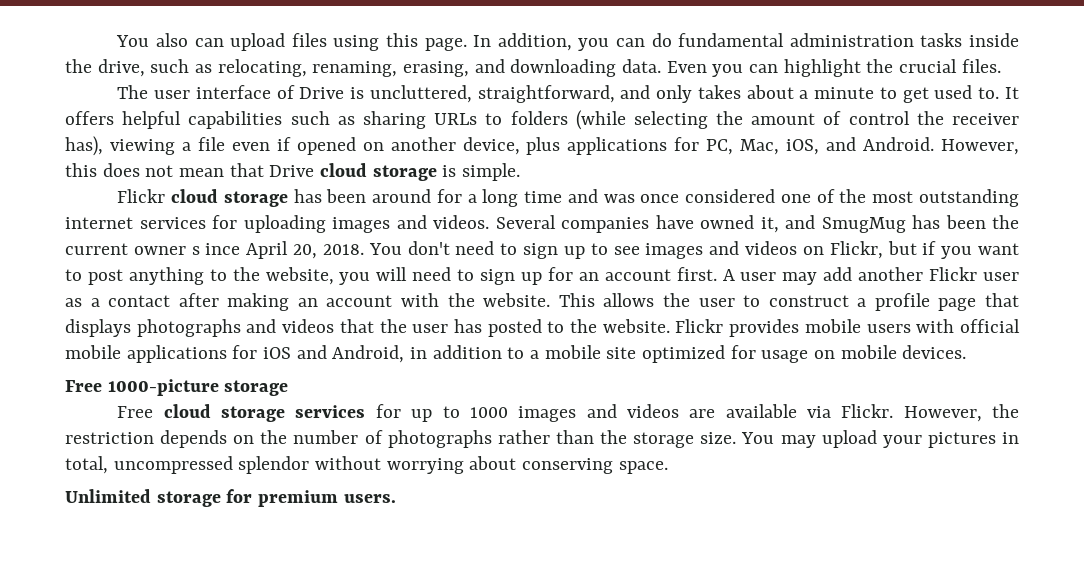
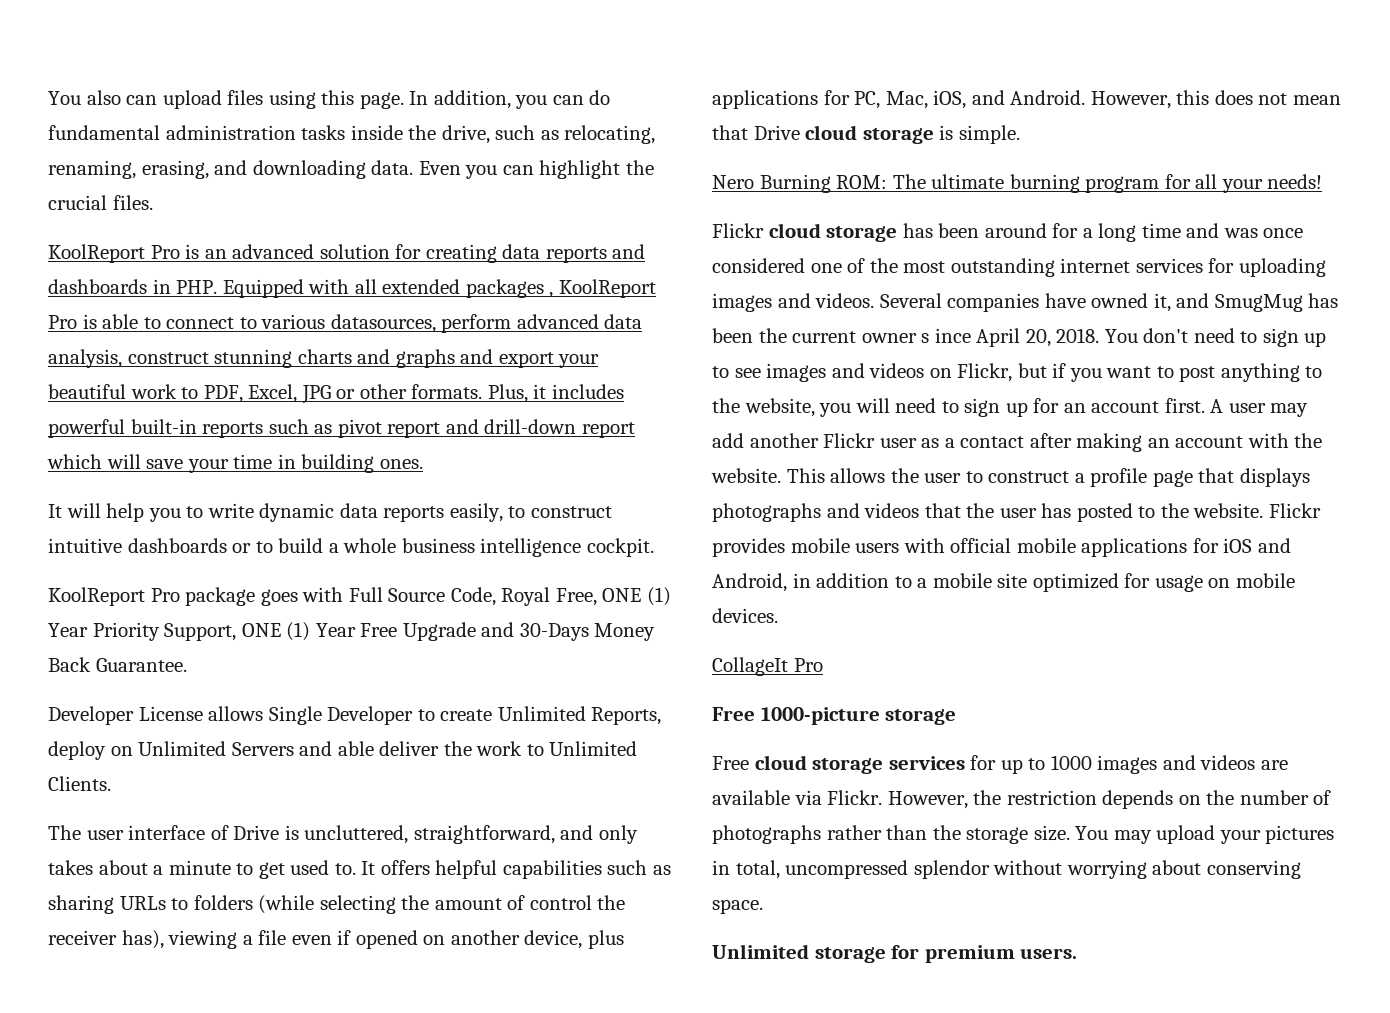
+ KoolReport Pro is an advanced solution for creating data reports and dashboards in PHP. Equipped with all extended packages , KoolReport Pro is able to connect to various datasources, perform advanced data analysis, construct stunning charts and graphs and export your beautiful work to PDF, Excel, JPG or other formats. Plus, it includes powerful built-in reports such as pivot report and drill-down report which will save your time in building ones.
+ It will help you to write dynamic data reports easily, to construct intuitive dashboards or to build a whole business intelligence cockpit.
+ KoolReport Pro package goes with Full Source Code, Royal Free, ONE (1) Year Priority Support, ONE (1) Year Free Upgrade and 30-Days Money Back Guarantee.
+ Developer License allows Single Developer to create Unlimited Reports, deploy on Unlimited Servers and able deliver the work to Unlimited Clients.
+ Nero Burning ROM: The ultimate burning program for all your needs!
+ CollageIt Pro

